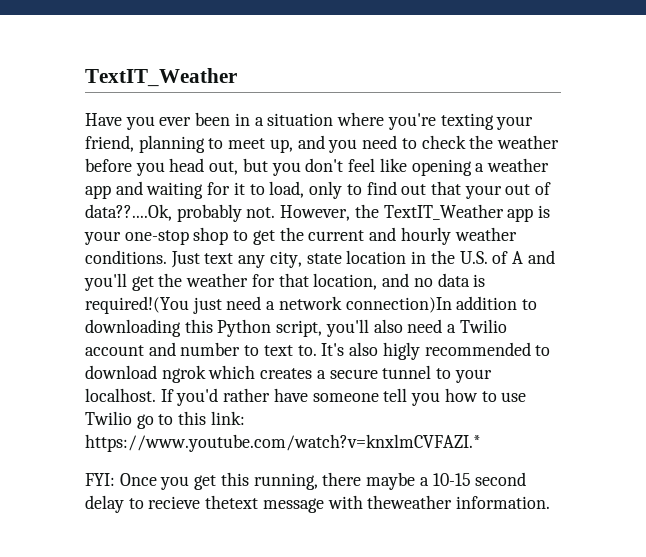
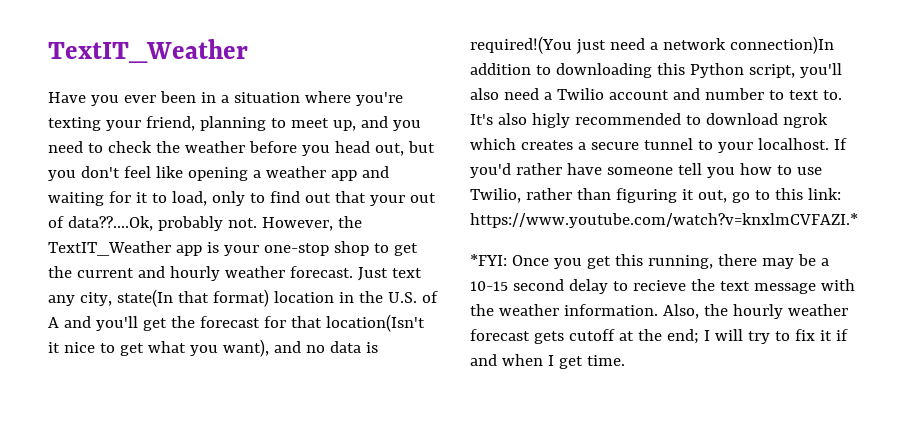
- However, the TextIT_Weather app is your one-stop shop to get the current and hourly weather conditions.
+ However, the TextIT_Weather app is your one-stop shop to get the current and hourly weather forecast.
- Just text any city, state location in the U.S. of A and you'll get the weather for that location, and no data is required!(You just need a network connection)In addition to downloading this Python script, you'll also need a Twilio account and number to text to.
+ Just text any city, state(In that format) location in the U.S. of A and you'll get the forecast for that location(Isn't it nice to get what you want), and no data is required!(You just need a network connection)In addition to downloading this Python script, you'll also need a Twilio account and number to text to.
- If you'd rather have someone tell you how to use Twilio go to this link: https://www.youtube.com/watch?v=knxlmCVFAZI.*
+ If you'd rather have someone tell you how to use Twilio, rather than figuring it out, go to this link: https://www.youtube.com/watch?v=knxlmCVFAZI.*
- FYI: Once you get this running, there maybe a 10-15 second delay to recieve thetext message with theweather information.
+ *FYI: Once you get this running, there may be a 10-15 second delay to recieve the text message with the weather information. Also, the hourly weather forecast gets cutoff at the end; I will try to fix it if and when I get time.

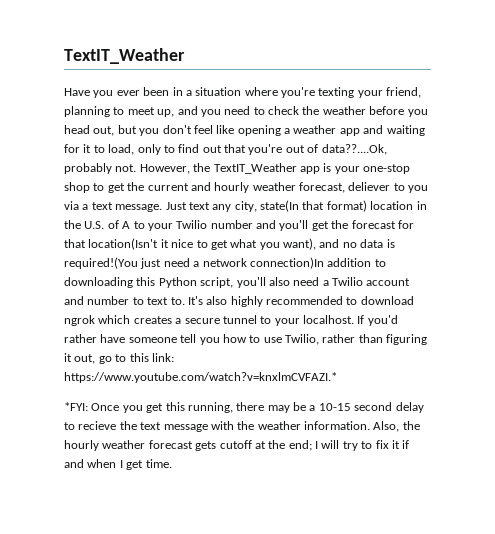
- Have you ever been in a situation where you're texting your friend, planning to meet up, and you need to check the weather before you head out, but you don't feel like opening a weather app and waiting for it to load, only to find out that your out of data??....Ok, probably not.
+ Have you ever been in a situation where you're texting your friend, planning to meet up, and you need to check the weather before you head out, but you don't feel like opening a weather app and waiting for it to load, only to find out that you're out of data??....Ok, probably not.
- However, the TextIT_Weather app is your one-stop shop to get the current and hourly weather forecast.
+ However, the TextIT_Weather app is your one-stop shop to get the current and hourly weather forecast, deliever to you via a text message.
- Just text any city, state(In that format) location in the U.S. of A and you'll get the forecast for that location(Isn't it nice to get what you want), and no data is required!(You just need a network connection)In addition to downloading this Python script, you'll also need a Twilio account and number to text to.
+ Just text any city, state(In that format) location in the U.S. of A to your Twilio number and you'll get the forecast for that location(Isn't it nice to get what you want), and no data is required!(You just need a network connection)In addition to downloading this Python script, you'll also need a Twilio account and number to text to.
- It's also higly recommended to download ngrok which creates a secure tunnel to your localhost.
+ It's also highly recommended to download ngrok which creates a secure tunnel to your localhost.

